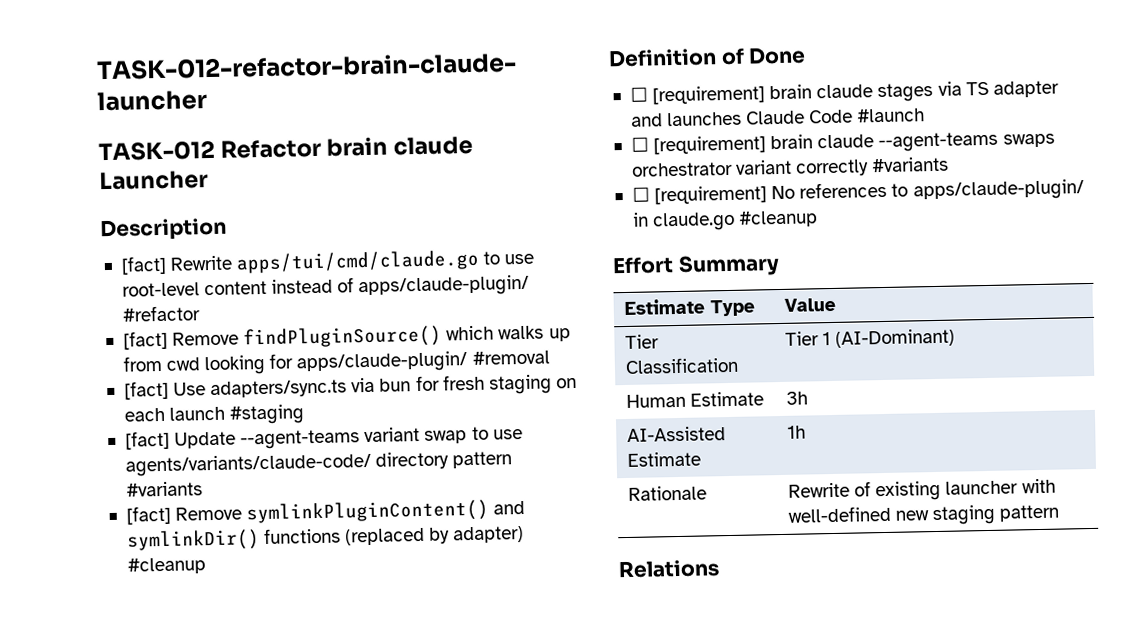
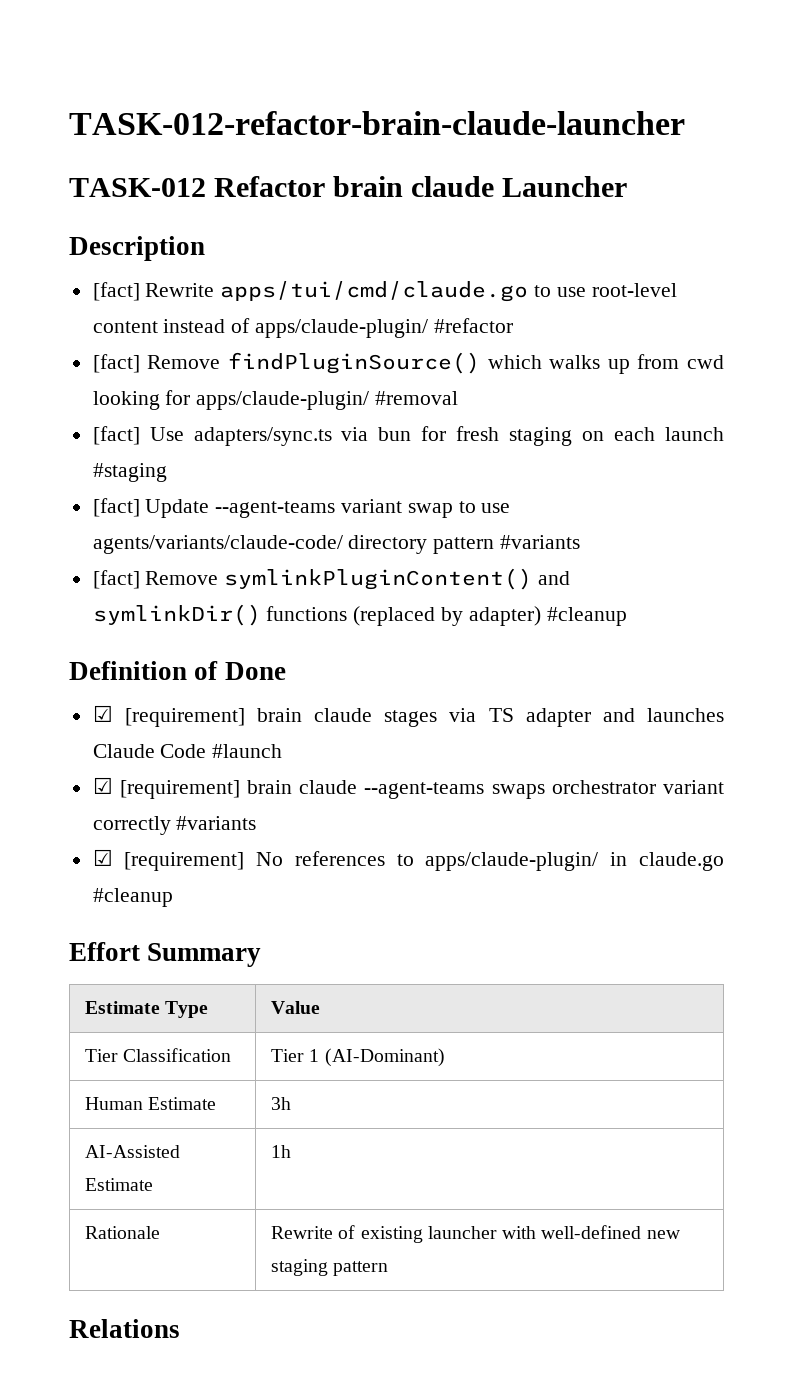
- ☐ [requirement] brain claude stages via TS adapter and launches Claude Code #launch
+ ☑ [requirement] brain claude stages via TS adapter and launches Claude Code #launch
- ☐ [requirement] brain claude --agent-teams swaps orchestrator variant correctly #variants
+ ☑ [requirement] brain claude --agent-teams swaps orchestrator variant correctly #variants
- ☐ [requirement] No references to apps/claude-plugin/ in claude.go #cleanup
+ ☑ [requirement] No references to apps/claude-plugin/ in claude.go #cleanup

